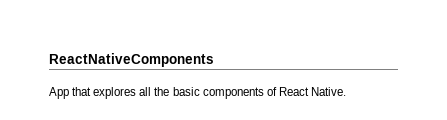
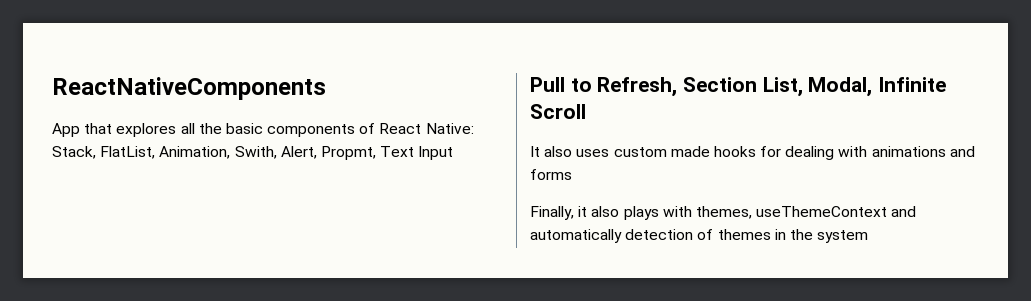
- App that explores all the basic components of React Native.
+ App that explores all the basic components of React Native: Stack, FlatList, Animation, Swith, Alert, Propmt, Text Input
+ Pull to Refresh, Section List, Modal, Infinite Scroll
+ It also uses custom made hooks for dealing with animations and forms
+ Finally, it also plays with themes, useThemeContext and automatically detection of themes in the system

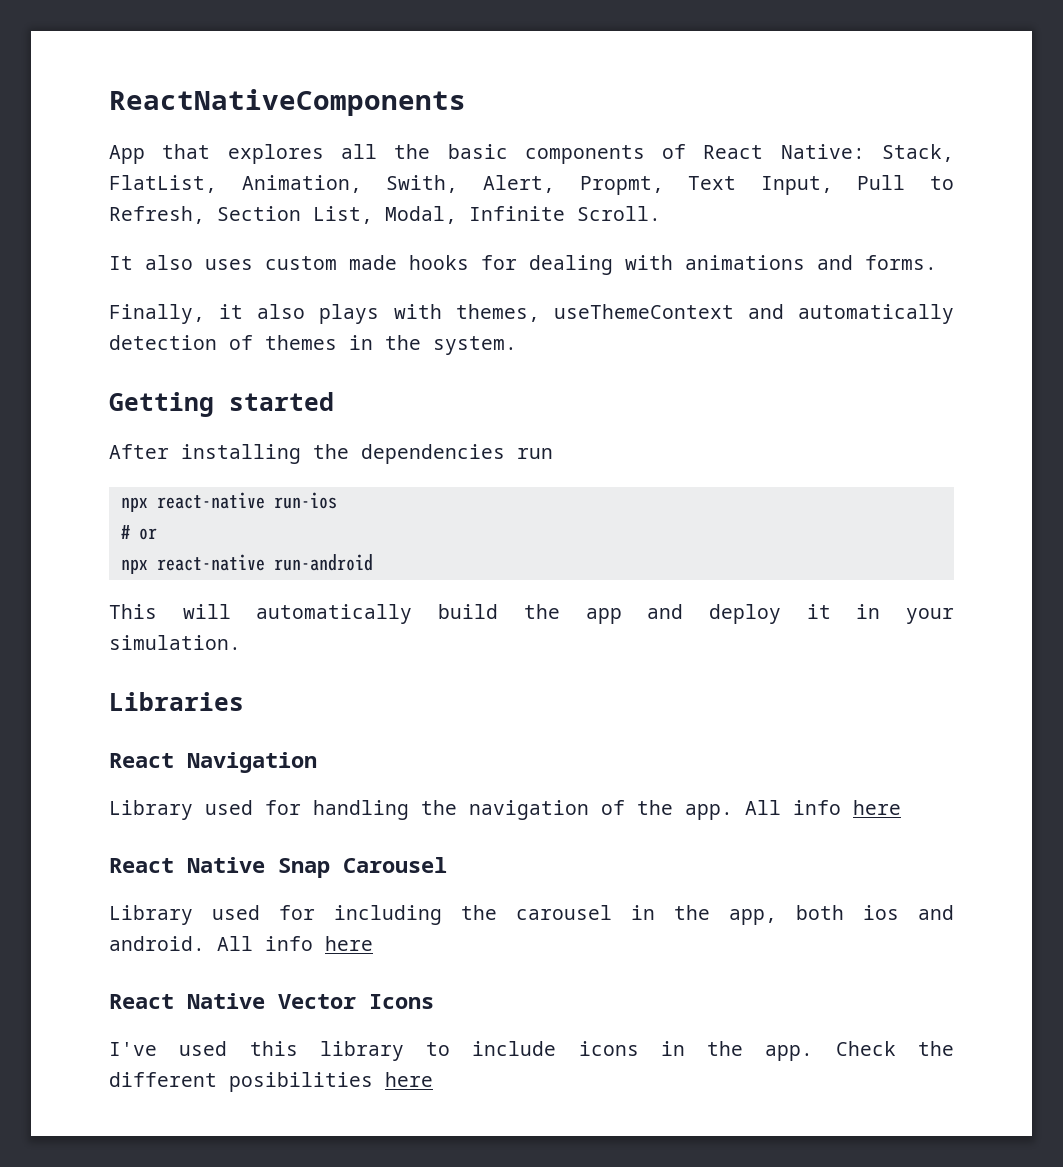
- App that explores all the basic components of React Native: Stack, FlatList, Animation, Swith, Alert, Propmt, Text Input
- Pull to Refresh, Section List, Modal, Infinite Scroll
+ App that explores all the basic components of React Native: Stack, FlatList, Animation, Swith, Alert, Propmt, Text Input, Pull to Refresh, Section List, Modal, Infinite Scroll.
- It also uses custom made hooks for dealing with animations and forms
+ It also uses custom made hooks for dealing with animations and forms.
- Finally, it also plays with themes, useThemeContext and automatically detection of themes in the system
+ Finally, it also plays with themes, useThemeContext and automatically detection of themes in the system.
+ Getting started
+ After installing the dependencies run
+ npx react-native run-ios
+ # or
+ npx react-native run-android
+ This will automatically build the app and deploy it in your simulation.
+ Libraries
+ React Navigation
+ Library used for handling the navigation of the app. All info here
+ React Native Snap Carousel
+ Library used for including the carousel in the app, both ios and android. All info here
+ React Native Vector Icons
+ I've used this library to include icons in the app. Check the different posibilities here

